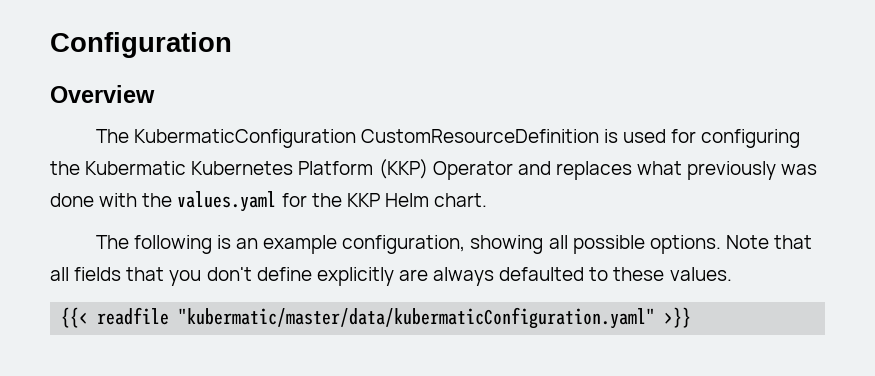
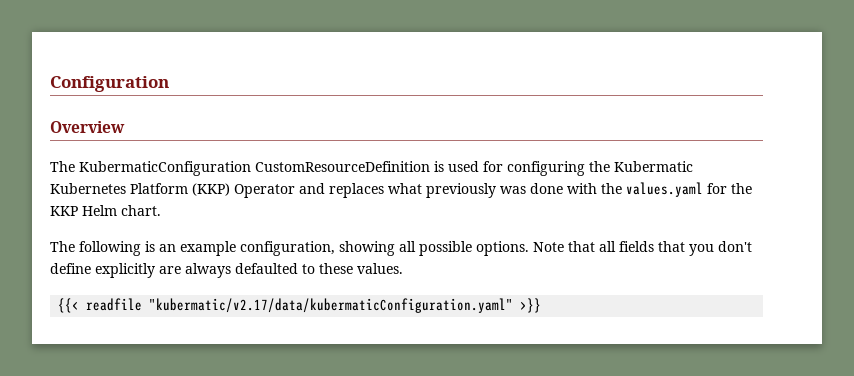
- {{< readfile "kubermatic/master/data/kubermaticConfiguration.yaml" >}}
+ {{< readfile "kubermatic/v2.17/data/kubermaticConfiguration.yaml" >}}

